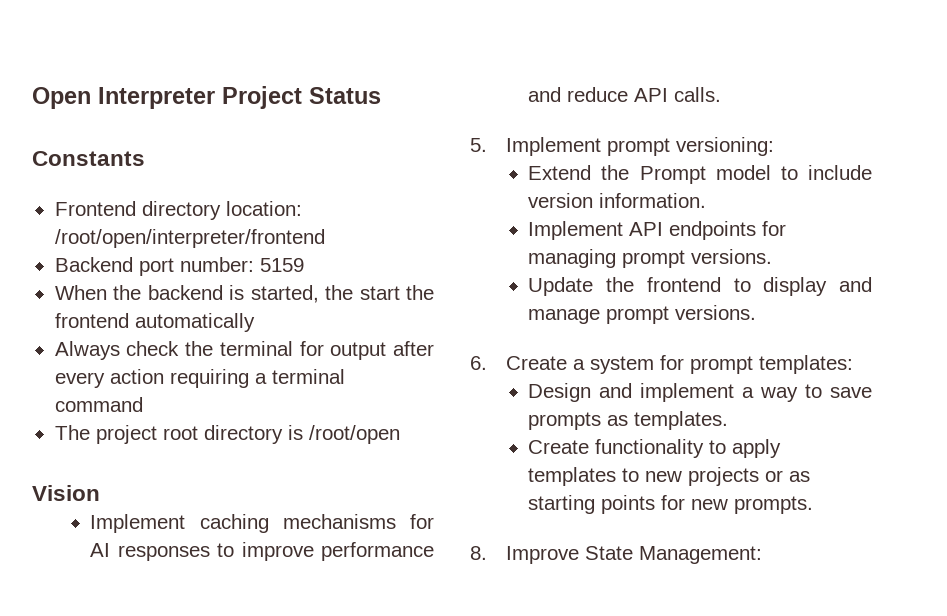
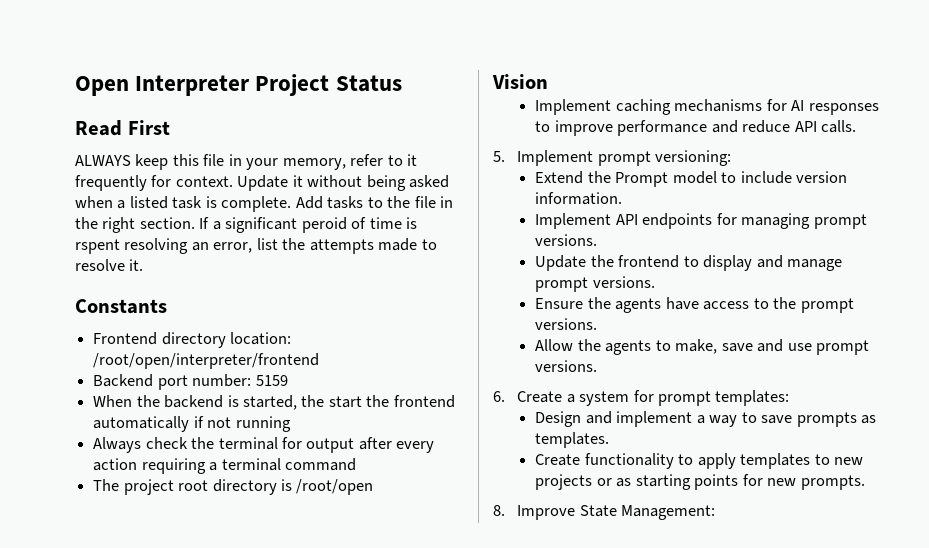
+ Read First
+ ALWAYS keep this file in your memory, refer to it frequently for context. Update it without being asked when a listed task is complete. Add tasks to the file in the right section. If a significant peroid of time is rspent resolving an error, list the attempts made to resolve it.
- When the backend is started, the start the frontend automatically
+ When the backend is started, the start the frontend automatically if not running
+ Ensure the agents have access to the prompt versions.
+ Allow the agents to make, save and use prompt versions.

